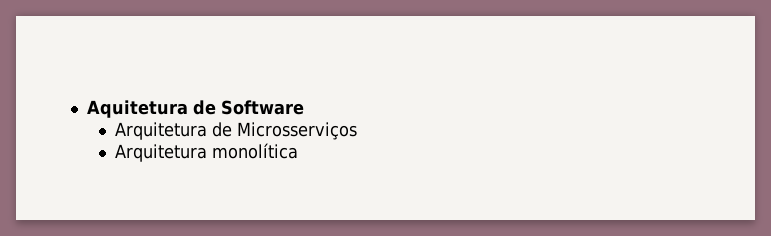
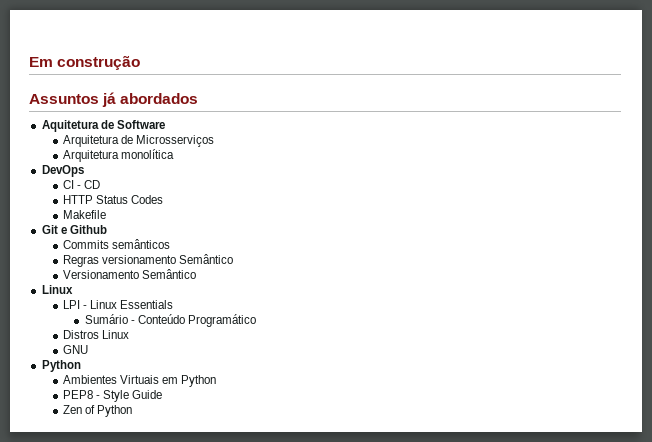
+ Em construção
+ Assuntos já abordados
+ DevOps
+ CI - CD
+ HTTP Status Codes
+ Makefile
+ Git e Github
+ Commits semânticos
+ Regras versionamento Semântico
+ Versionamento Semântico
+ Linux
+ LPI - Linux Essentials
+ Sumário - Conteúdo Programático
+ Distros Linux
+ GNU
+ Python
+ Ambientes Virtuais em Python
+ PEP8 - Style Guide
+ Zen of Python

